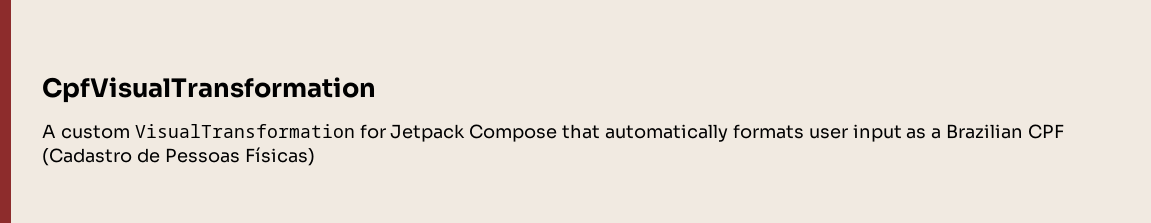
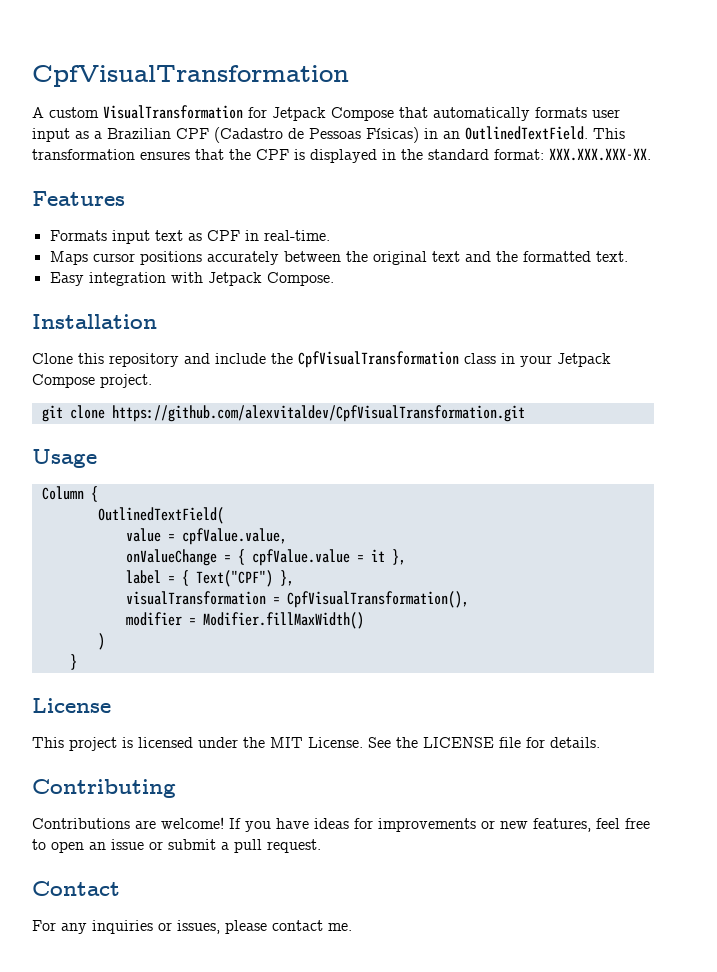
- A custom VisualTransformation for Jetpack Compose that automatically formats user input as a Brazilian CPF (Cadastro de Pessoas Físicas)
+ A custom VisualTransformation for Jetpack Compose that automatically formats user input as a Brazilian CPF (Cadastro de Pessoas Físicas) in an OutlinedTextField. This transformation ensures that the CPF is displayed in the standard format: XXX.XXX.XXX-XX.
+ Features
+ Formats input text as CPF in real-time.
+ Maps cursor positions accurately between the original text and the formatted text.
+ Easy integration with Jetpack Compose.
+ Installation
+ Clone this repository and include the CpfVisualTransformation class in your Jetpack Compose project.
+ git clone https://github.com/alexvitaldev/CpfVisualTransformation.git
+ Usage
+ Column {
+ OutlinedTextField(
+ value = cpfValue.value,
+ onValueChange = { cpfValue.value = it },
+ label = { Text("CPF") },
+ visualTransformation = CpfVisualTransformation(),
+ modifier = Modifier.fillMaxWidth()
+ )
+ }
+ License
+ This project is licensed under the MIT License. See the LICENSE file for details.
+ Contributing
+ Contributions are welcome! If you have ideas for improvements or new features, feel free to open an issue or submit a pull request.
+ Contact
+ For any inquiries or issues, please contact me.

